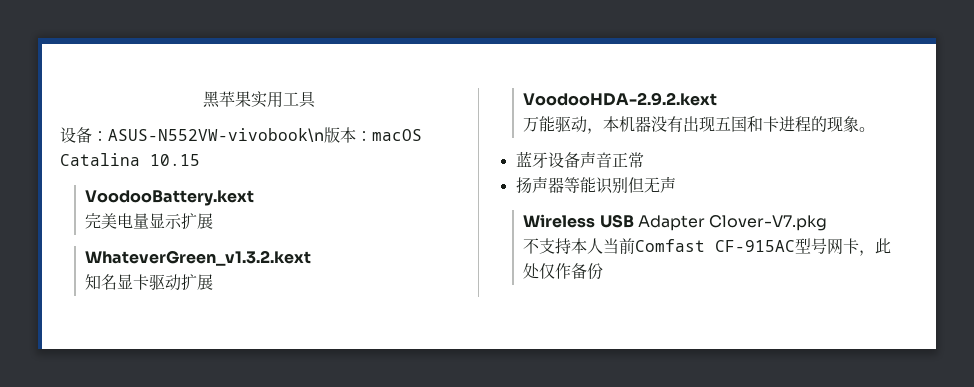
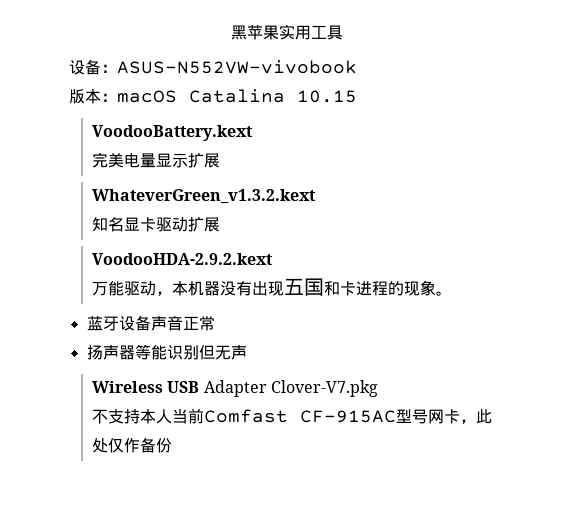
- 设备：ASUS-N552VW-vivobook\n版本：macOS Catalina 10.15
+ 设备：ASUS-N552VW-vivobook
+ 版本：macOS Catalina 10.15

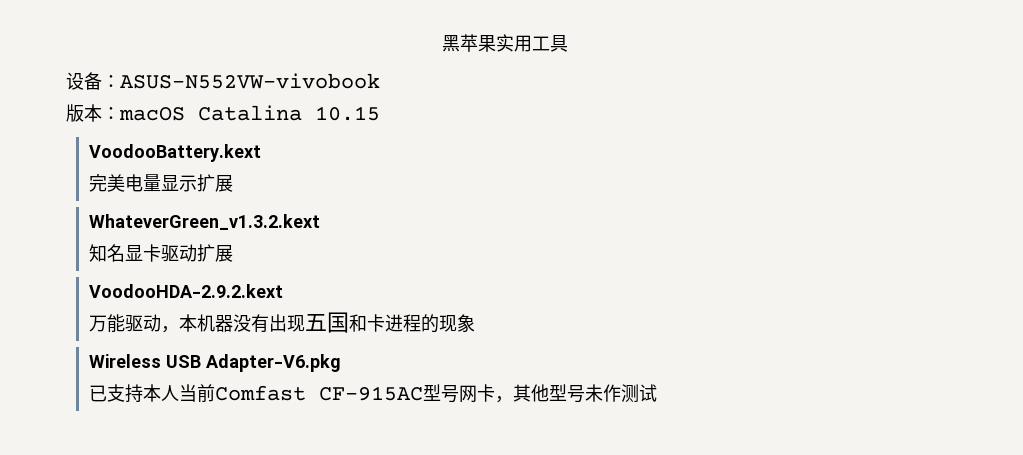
- 万能驱动，本机器没有出现五国和卡进程的现象。
- 蓝牙设备声音正常
- 扬声器等能识别但无声
+ 万能驱动，本机器没有出现五国和卡进程的现象
- Wireless USB Adapter Clover-V7.pkg
- 不支持本人当前Comfast CF-915AC型号网卡，此处仅作备份
+ Wireless USB Adapter-V6.pkg
+ 已支持本人当前Comfast CF-915AC型号网卡，其他型号未作测试

